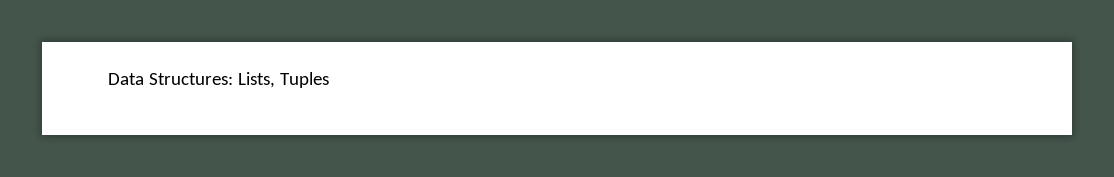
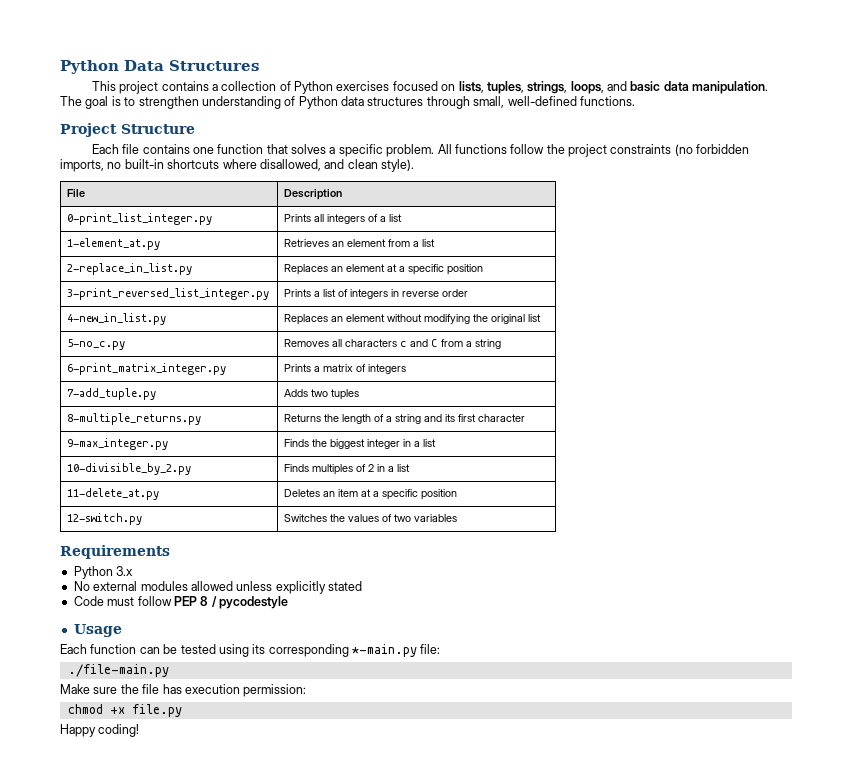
- Data Structures: Lists, Tuples
+ Python Data Structures
+ This project contains a collection of Python exercises focused on lists, tuples, strings, loops, and basic data manipulation. The goal is to strengthen understanding of Python data structures through small, well-defined functions.
+ Project Structure
+ Each file contains one function that solves a specific problem. All functions follow the project constraints (no forbidden imports, no built-in shortcuts where disallowed, and clean style).
+ File | Description
+ 0-print_list_integer.py | Prints all integers of a list
+ 1-element_at.py | Retrieves an element from a list
+ 2-replace_in_list.py | Replaces an element at a specific position
+ 3-print_reversed_list_integer.py | Prints a list of integers in reverse order
+ 4-new_in_list.py | Replaces an element without modifying the original list
+ 5-no_c.py | Removes all characters c and C from a string
+ 6-print_matrix_integer.py | Prints a matrix of integers
+ 7-add_tuple.py | Adds two tuples
+ 8-multiple_returns.py | Returns the length of a string and its first character
+ 9-max_integer.py | Finds the biggest integer in a list
+ 10-divisible_by_2.py | Finds multiples of 2 in a list
+ 11-delete_at.py | Deletes an item at a specific position
+ 12-switch.py | Switches the values of two variables
+ Requirements
+ Python 3.x
+ No external modules allowed unless explicitly stated
+ Code must follow PEP 8 / pycodestyle
+ Usage
+ Each function can be tested using its corresponding *-main.py file:
+ ./file-main.py
+ Make sure the file has execution permission:
+ chmod +x file.py
+ Happy coding!

